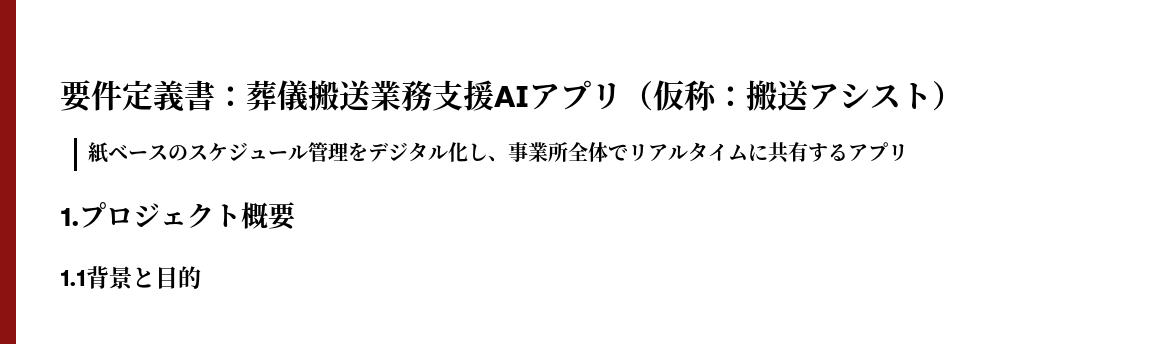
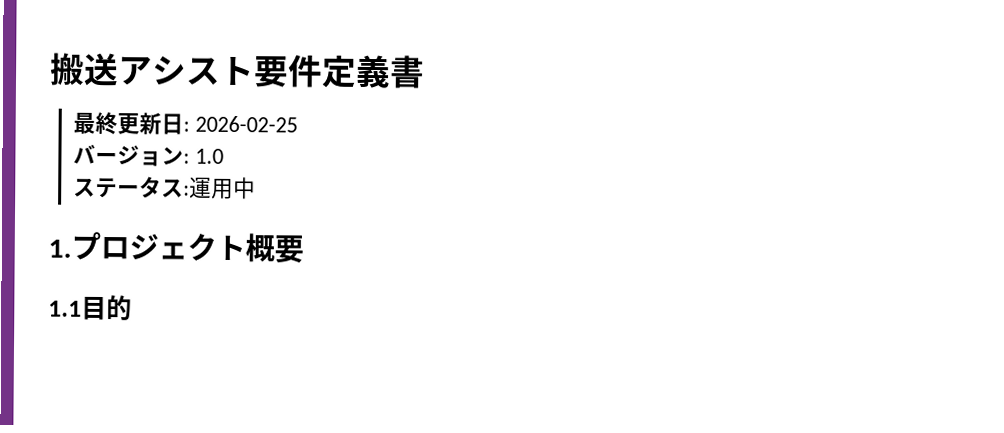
- 要件定義書：葬儀搬送業務支援AIアプリ（仮称：搬送アシスト）
- 紙ベースのスケジュール管理をデジタル化し、事業所全体でリアルタイムに共有するアプリ
+ 搬送アシスト要件定義書
+ 最終更新日: 2026-02-25
+ バージョン: 1.0
+ ステータス:運用中
- 1.1背景と目的
+ 1.1目的

